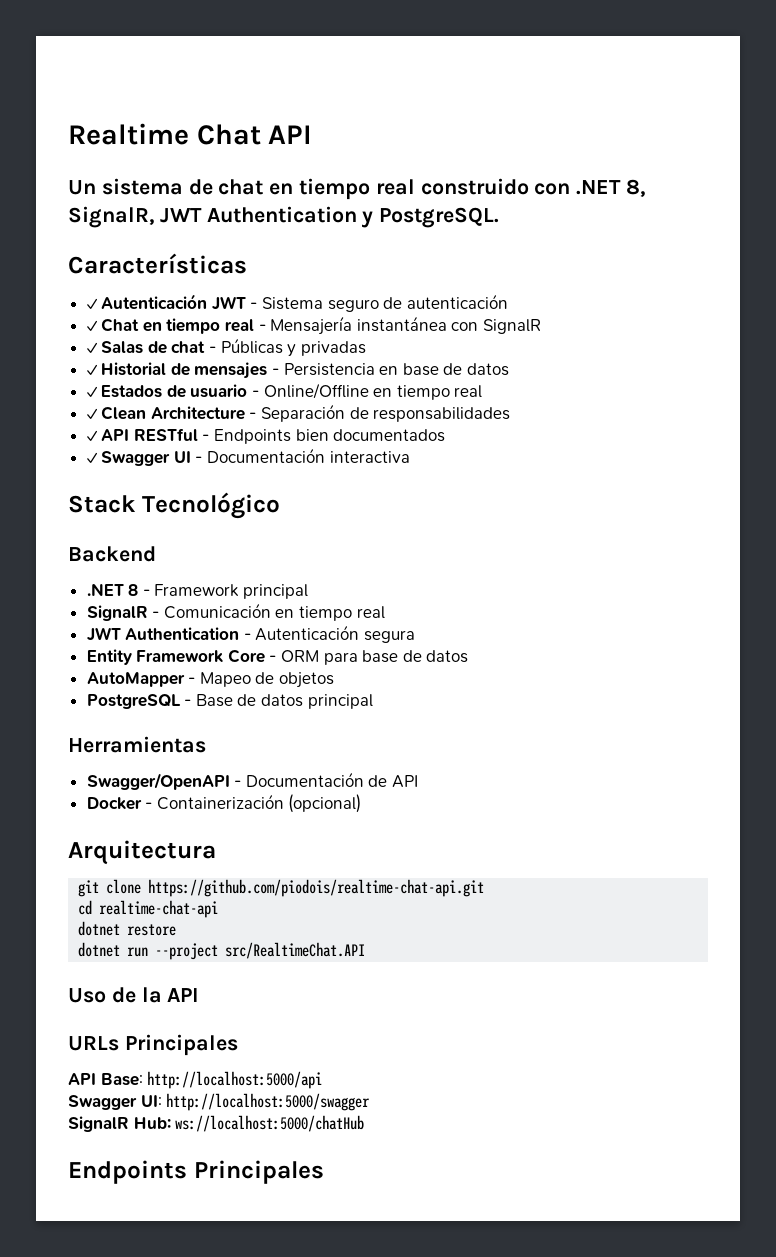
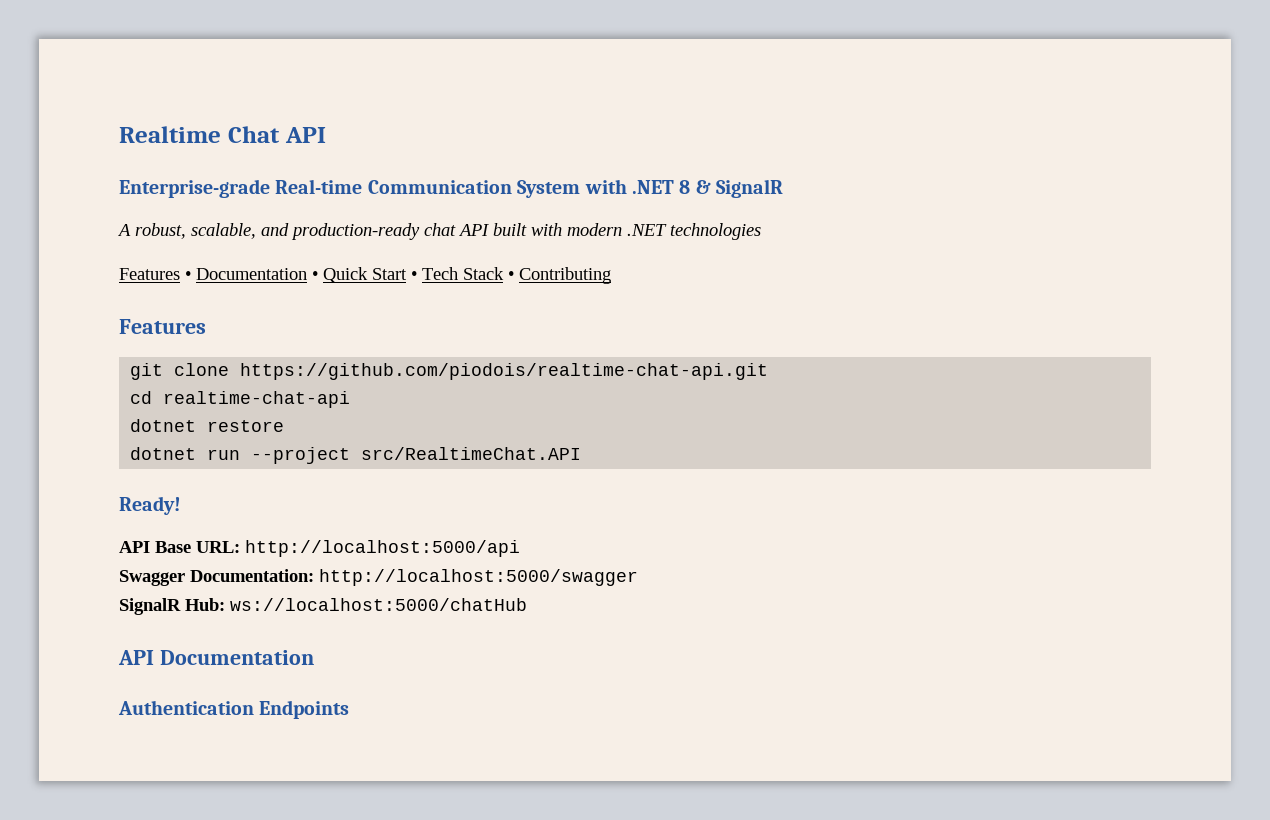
- Un sistema de chat en tiempo real construido con .NET 8, SignalR, JWT Authentication y PostgreSQL.
- Características
- ✓ Autenticación JWT - Sistema seguro de autenticación
- ✓ Chat en tiempo real - Mensajería instantánea con SignalR
- ✓ Salas de chat - Públicas y privadas
- ✓ Historial de mensajes - Persistencia en base de datos
- ✓ Estados de usuario - Online/Offline en tiempo real
- ✓ Clean Architecture - Separación de responsabilidades
- ✓ API RESTful - Endpoints bien documentados
- ✓ Swagger UI - Documentación interactiva
- Stack Tecnológico
- Backend
- .NET 8 - Framework principal
- SignalR - Comunicación en tiempo real
- JWT Authentication - Autenticación segura
- Entity Framework Core - ORM para base de datos
- AutoMapper - Mapeo de objetos
- PostgreSQL - Base de datos principal
- Herramientas
- Swagger/OpenAPI - Documentación de API
- Docker - Containerización (opcional)
- Arquitectura
+ Enterprise-grade Real-time Communication System with .NET 8 & SignalR
+ A robust, scalable, and production-ready chat API built with modern .NET technologies
+ Features • Documentation • Quick Start • Tech Stack • Contributing
+ Features
- Uso de la API
- URLs Principales
- API Base: http://localhost:5000/api
+ Ready!
+ API Base URL: http://localhost:5000/api
- Swagger UI: http://localhost:5000/swagger
+ Swagger Documentation: http://localhost:5000/swagger
- Endpoints Principales
+ API Documentation
+ Authentication Endpoints

